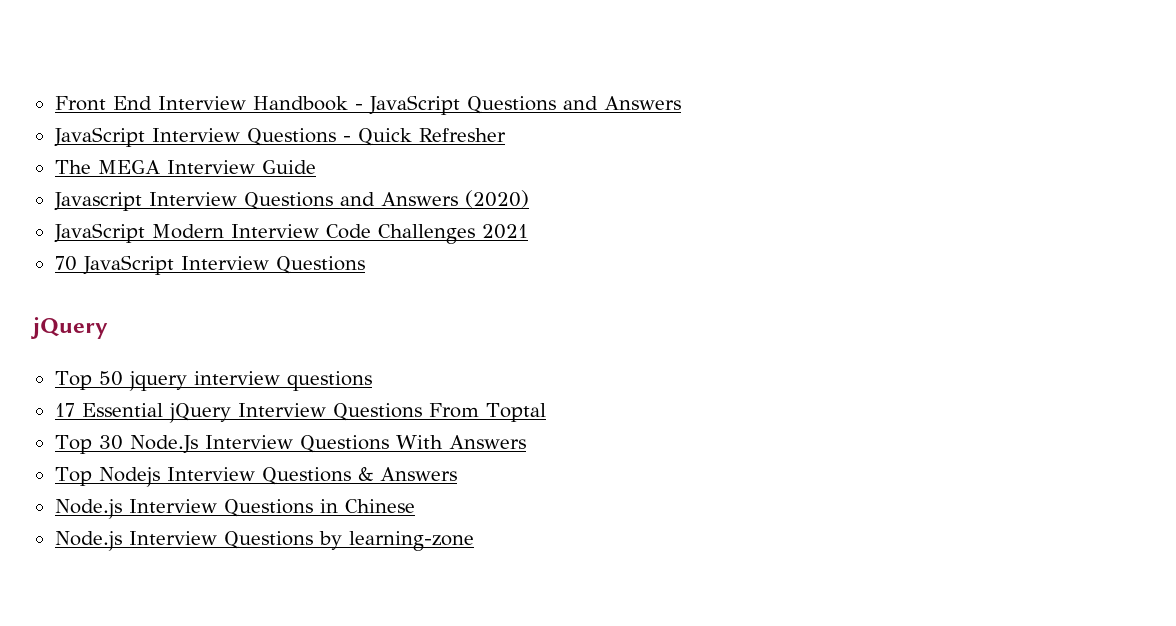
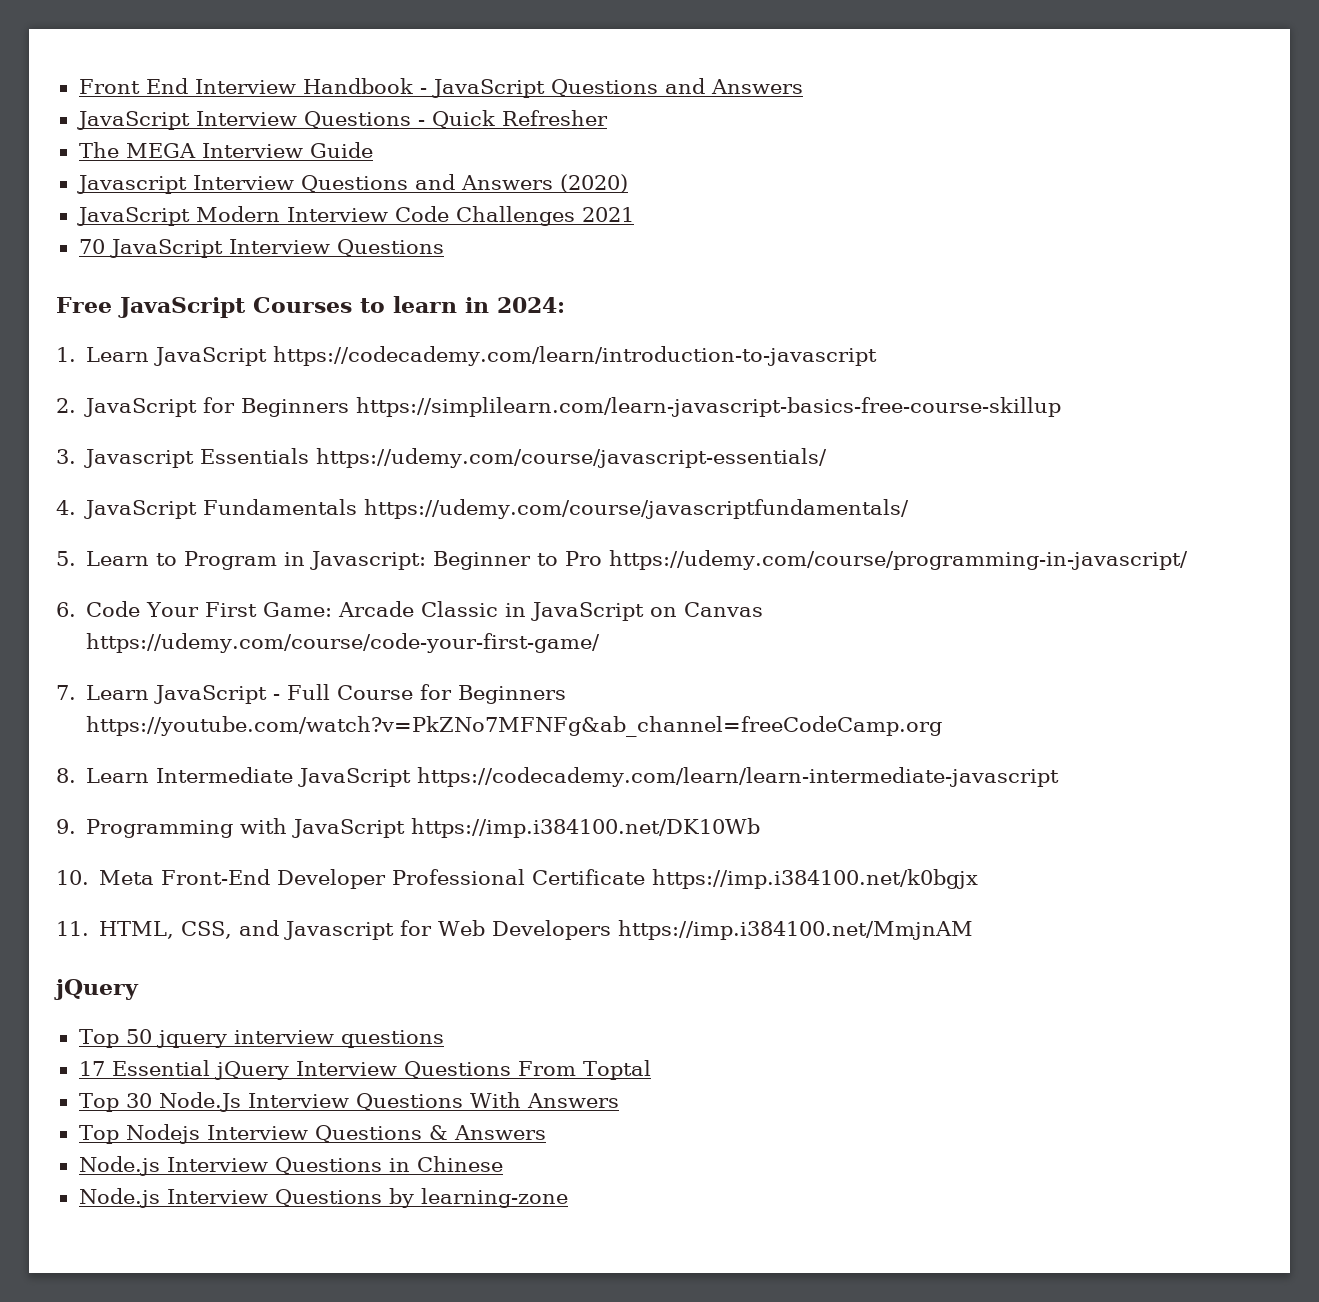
+ Free JavaScript Courses to learn in 2024:
+ 1. Learn JavaScript https://codecademy.com/learn/introduction-to-javascript
+ 2. JavaScript for Beginners https://simplilearn.com/learn-javascript-basics-free-course-skillup
+ 3. Javascript Essentials https://udemy.com/course/javascript-essentials/
+ 4. JavaScript Fundamentals https://udemy.com/course/javascriptfundamentals/
+ 5. Learn to Program in Javascript: Beginner to Pro https://udemy.com/course/programming-in-javascript/
+ 6. Code Your First Game: Arcade Classic in JavaScript on Canvas https://udemy.com/course/code-your-first-game/
+ 7. Learn JavaScript - Full Course for Beginners https://youtube.com/watch?v=PkZNo7MFNFg&ab_channel=freeCodeCamp.org
+ 8. Learn Intermediate JavaScript https://codecademy.com/learn/learn-intermediate-javascript
+ 9. Programming with JavaScript https://imp.i384100.net/DK10Wb
+ 10. Meta Front-End Developer Professional Certificate https://imp.i384100.net/k0bgjx
+ 11. HTML, CSS, and Javascript for Web Developers https://imp.i384100.net/MmjnAM

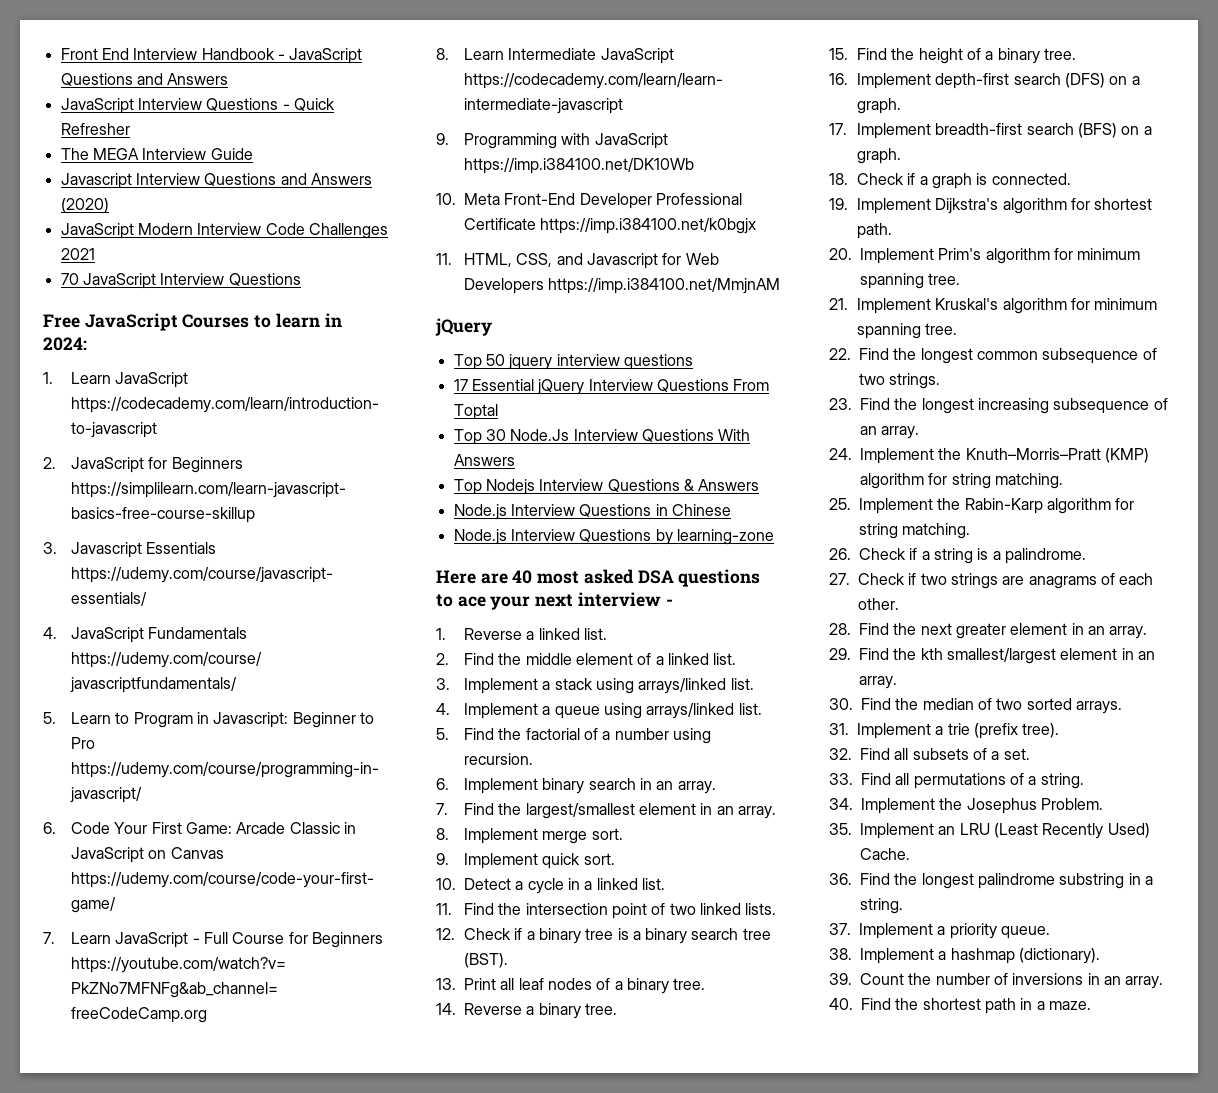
+ Here are 40 most asked DSA questions to ace your next interview -
+ 1. Reverse a linked list.
+ 2. Find the middle element of a linked list.
+ 3. Implement a stack using arrays/linked list.
+ 4. Implement a queue using arrays/linked list.
+ 5. Find the factorial of a number using recursion.
+ 6. Implement binary search in an array.
+ 7. Find the largest/smallest element in an array.
+ 8. Implement merge sort.
+ 9. Implement quick sort.
+ 10. Detect a cycle in a linked list.
+ 11. Find the intersection point of two linked lists.
+ 12. Check if a binary tree is a binary search tree (BST).
+ 13. Print all leaf nodes of a binary tree.
+ 14. Reverse a binary tree.
+ 15. Find the height of a binary tree.
+ 16. Implement depth-first search (DFS) on a graph.
+ 17. Implement breadth-first search (BFS) on a graph.
+ 18. Check if a graph is connected.
+ 19. Implement Dijkstra's algorithm for shortest path.
+ 20. Implement Prim's algorithm for minimum spanning tree.
+ 21. Implement Kruskal's algorithm for minimum spanning tree.
+ 22. Find the longest common subsequence of two strings.
+ 23. Find the longest increasing subsequence of an array.
+ 24. Implement the Knuth–Morris–Pratt (KMP) algorithm for string matching.
+ 25. Implement the Rabin-Karp algorithm for string matching.
+ 26. Check if a string is a palindrome.
+ 27. Check if two strings are anagrams of each other.
+ 28. Find the next greater element in an array.
+ 29. Find the kth smallest/largest element in an array.
+ 30. Find the median of two sorted arrays.
+ 31. Implement a trie (prefix tree).
+ 32. Find all subsets of a set.
+ 33. Find all permutations of a string.
+ 34. Implement the Josephus Problem.
+ 35. Implement an LRU (Least Recently Used) Cache.
+ 36. Find the longest palindrome substring in a string.
+ 37. Implement a priority queue.
+ 38. Implement a hashmap (dictionary).
+ 39. Count the number of inversions in an array.
+ 40. Find the shortest path in a maze.

